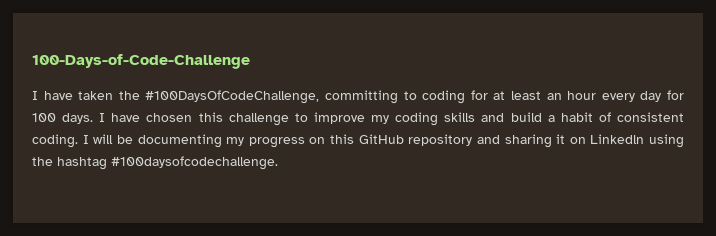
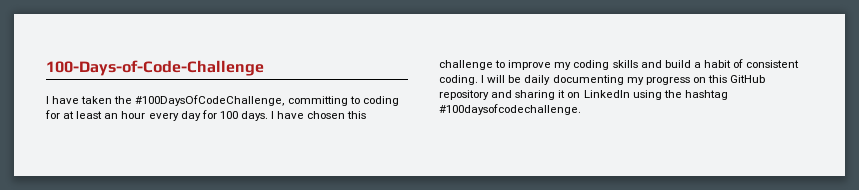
- I will be documenting my progress on this GitHub repository and sharing it on Linkedln using the hashtag #100daysofcodechallenge.
+ I will be daily documenting my progress on this GitHub repository and sharing it on Linkedln using the hashtag #100daysofcodechallenge.

